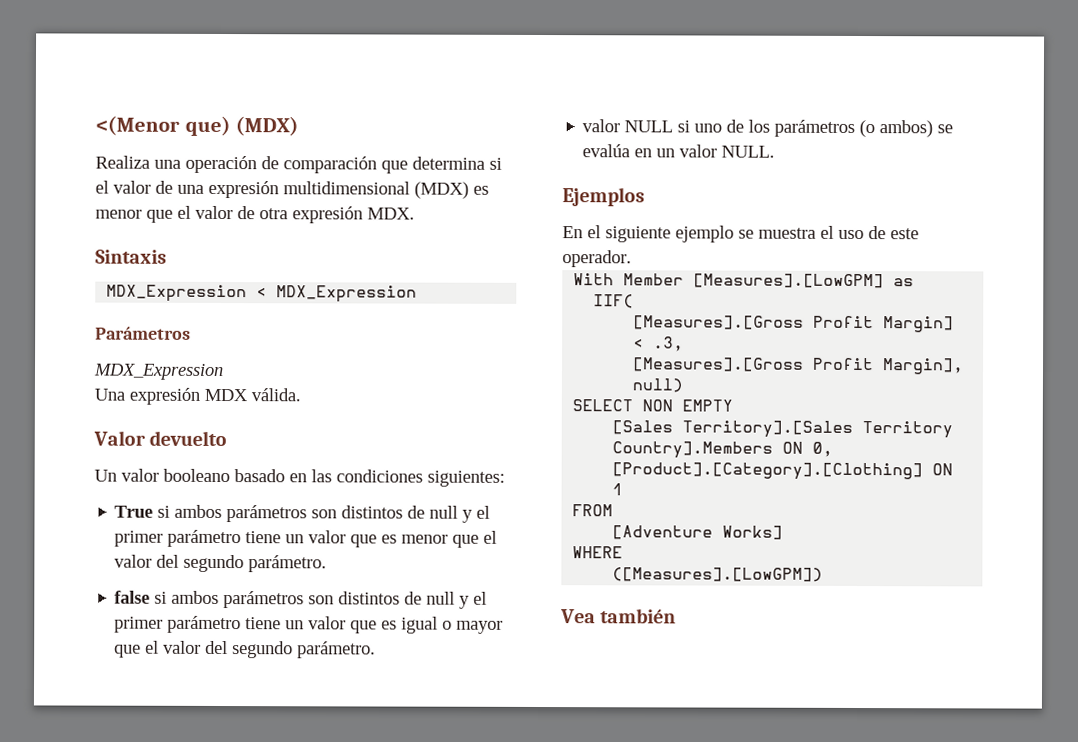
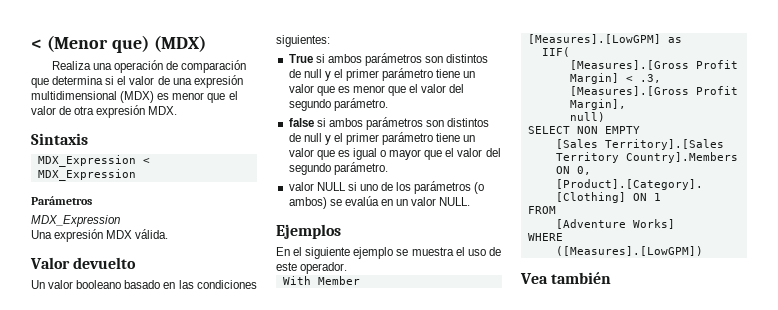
- <(Menor que) (MDX)
+ < (Menor que) (MDX)

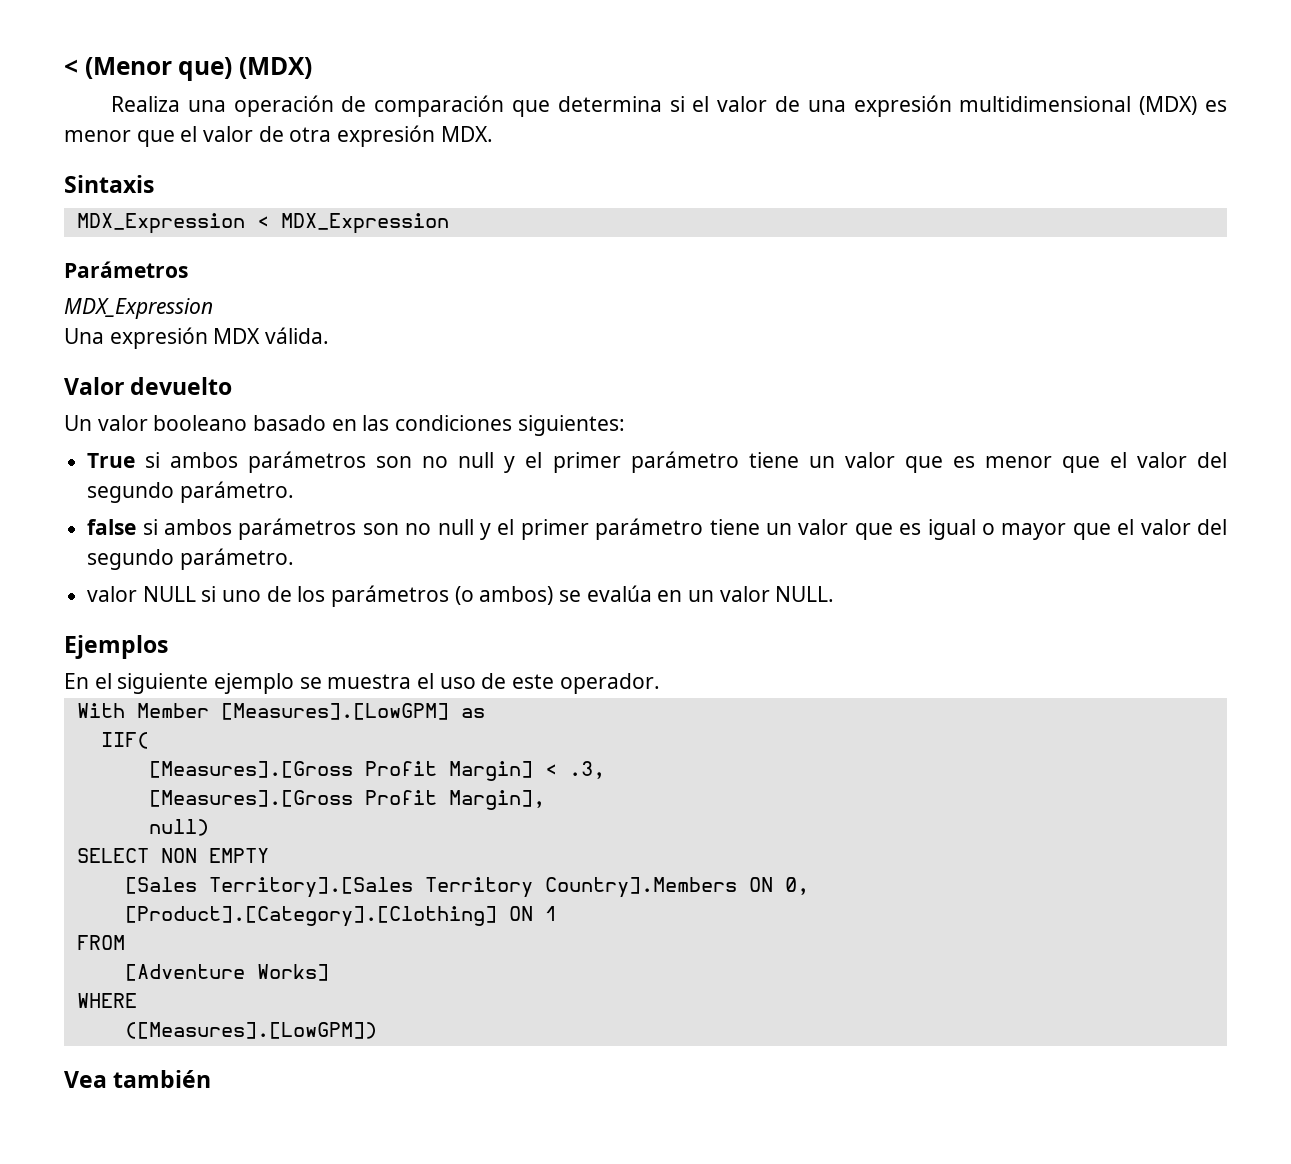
- True si ambos parámetros son distintos de null y el primer parámetro tiene un valor que es menor que el valor del segundo parámetro.
+ True si ambos parámetros son no null y el primer parámetro tiene un valor que es menor que el valor del segundo parámetro.
- false si ambos parámetros son distintos de null y el primer parámetro tiene un valor que es igual o mayor que el valor del segundo parámetro.
+ false si ambos parámetros son no null y el primer parámetro tiene un valor que es igual o mayor que el valor del segundo parámetro.

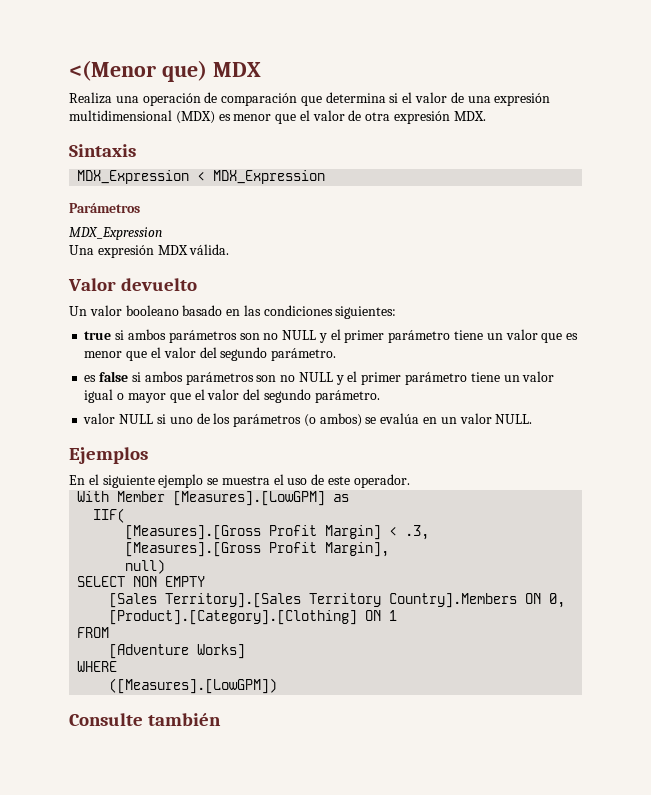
- < (Menor que) (MDX)
+ <(Menor que) MDX
- True si ambos parámetros son no null y el primer parámetro tiene un valor que es menor que el valor del segundo parámetro.
+ true si ambos parámetros son no NULL y el primer parámetro tiene un valor que es menor que el valor del segundo parámetro.
- false si ambos parámetros son no null y el primer parámetro tiene un valor que es igual o mayor que el valor del segundo parámetro.
+ es false si ambos parámetros son no NULL y el primer parámetro tiene un valor igual o mayor que el valor del segundo parámetro.
- Vea también
+ Consulte también

